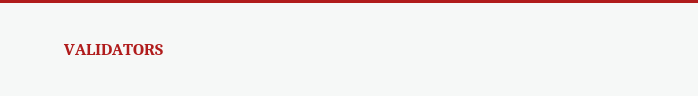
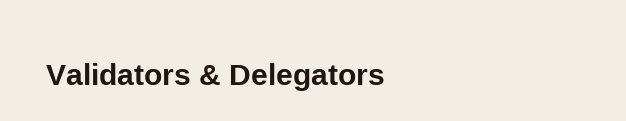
- VALIDATORS
+ Validators & Delegators

